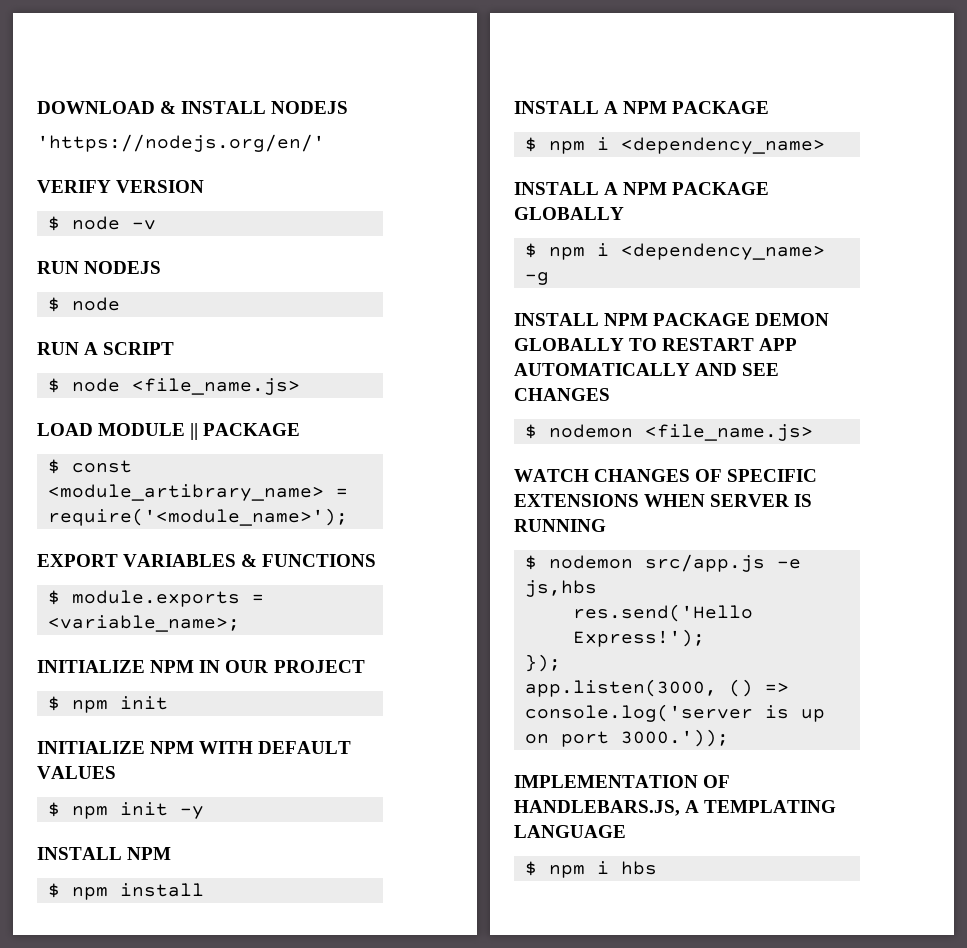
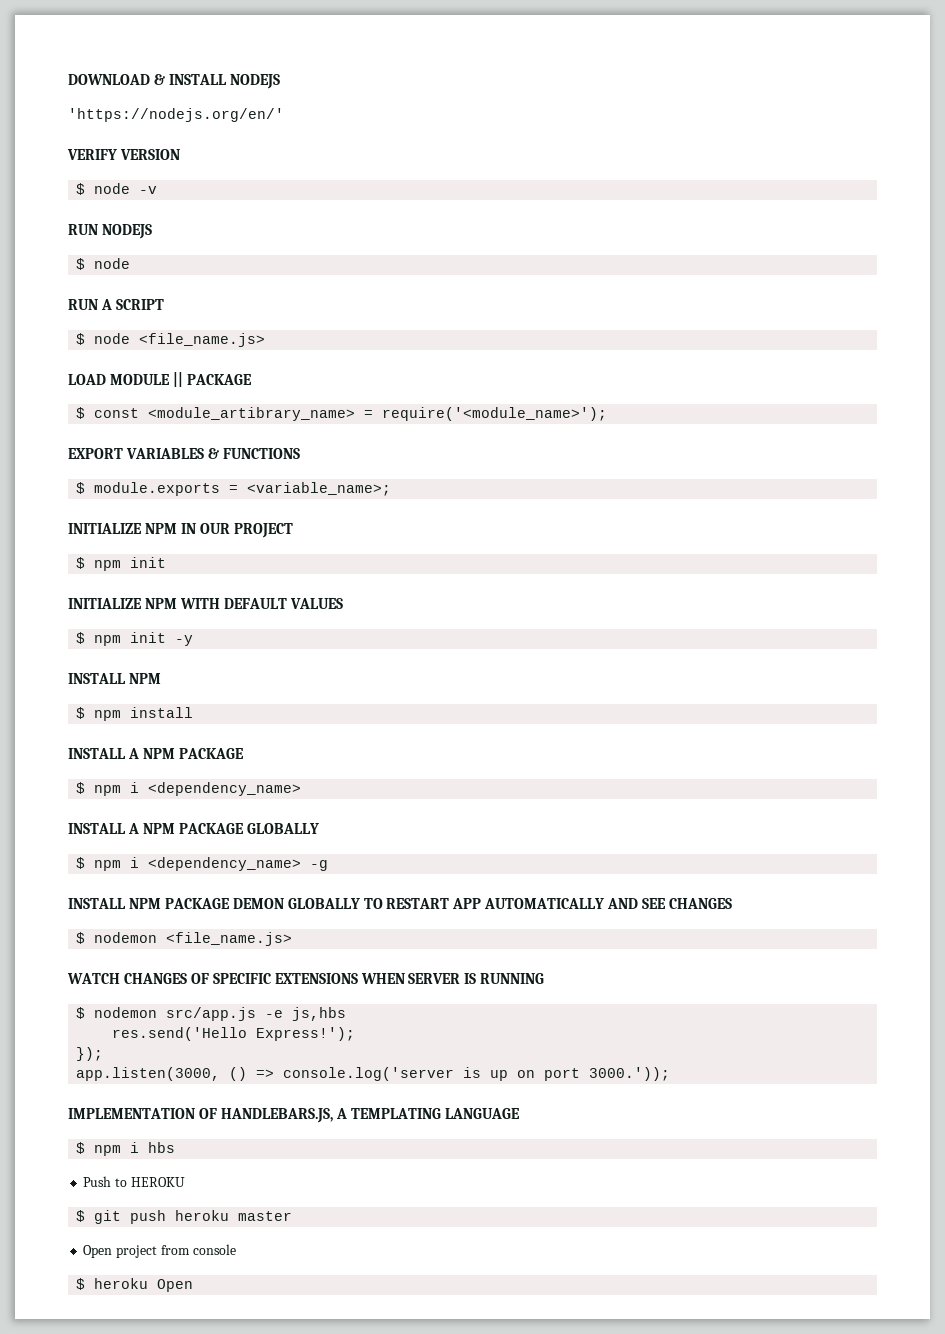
+ Push to HEROKU
+ $ git push heroku master
+ Open project from console
+ $ heroku Open

